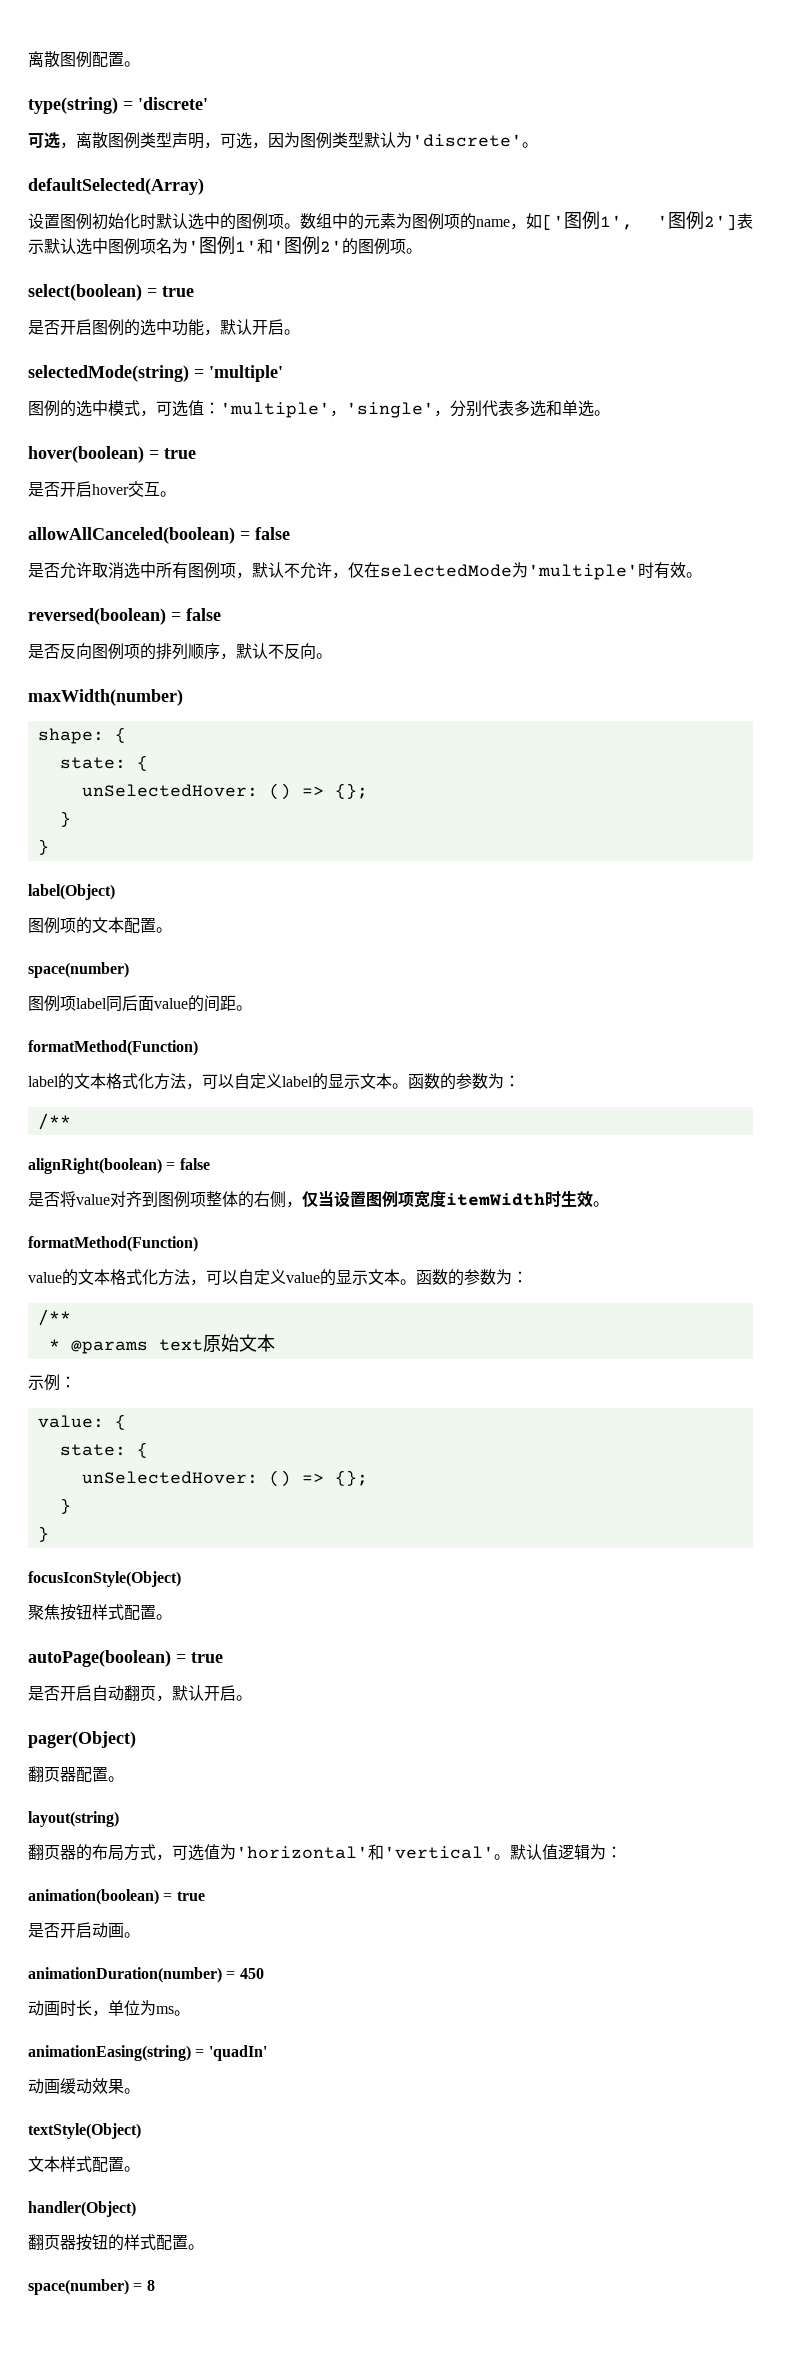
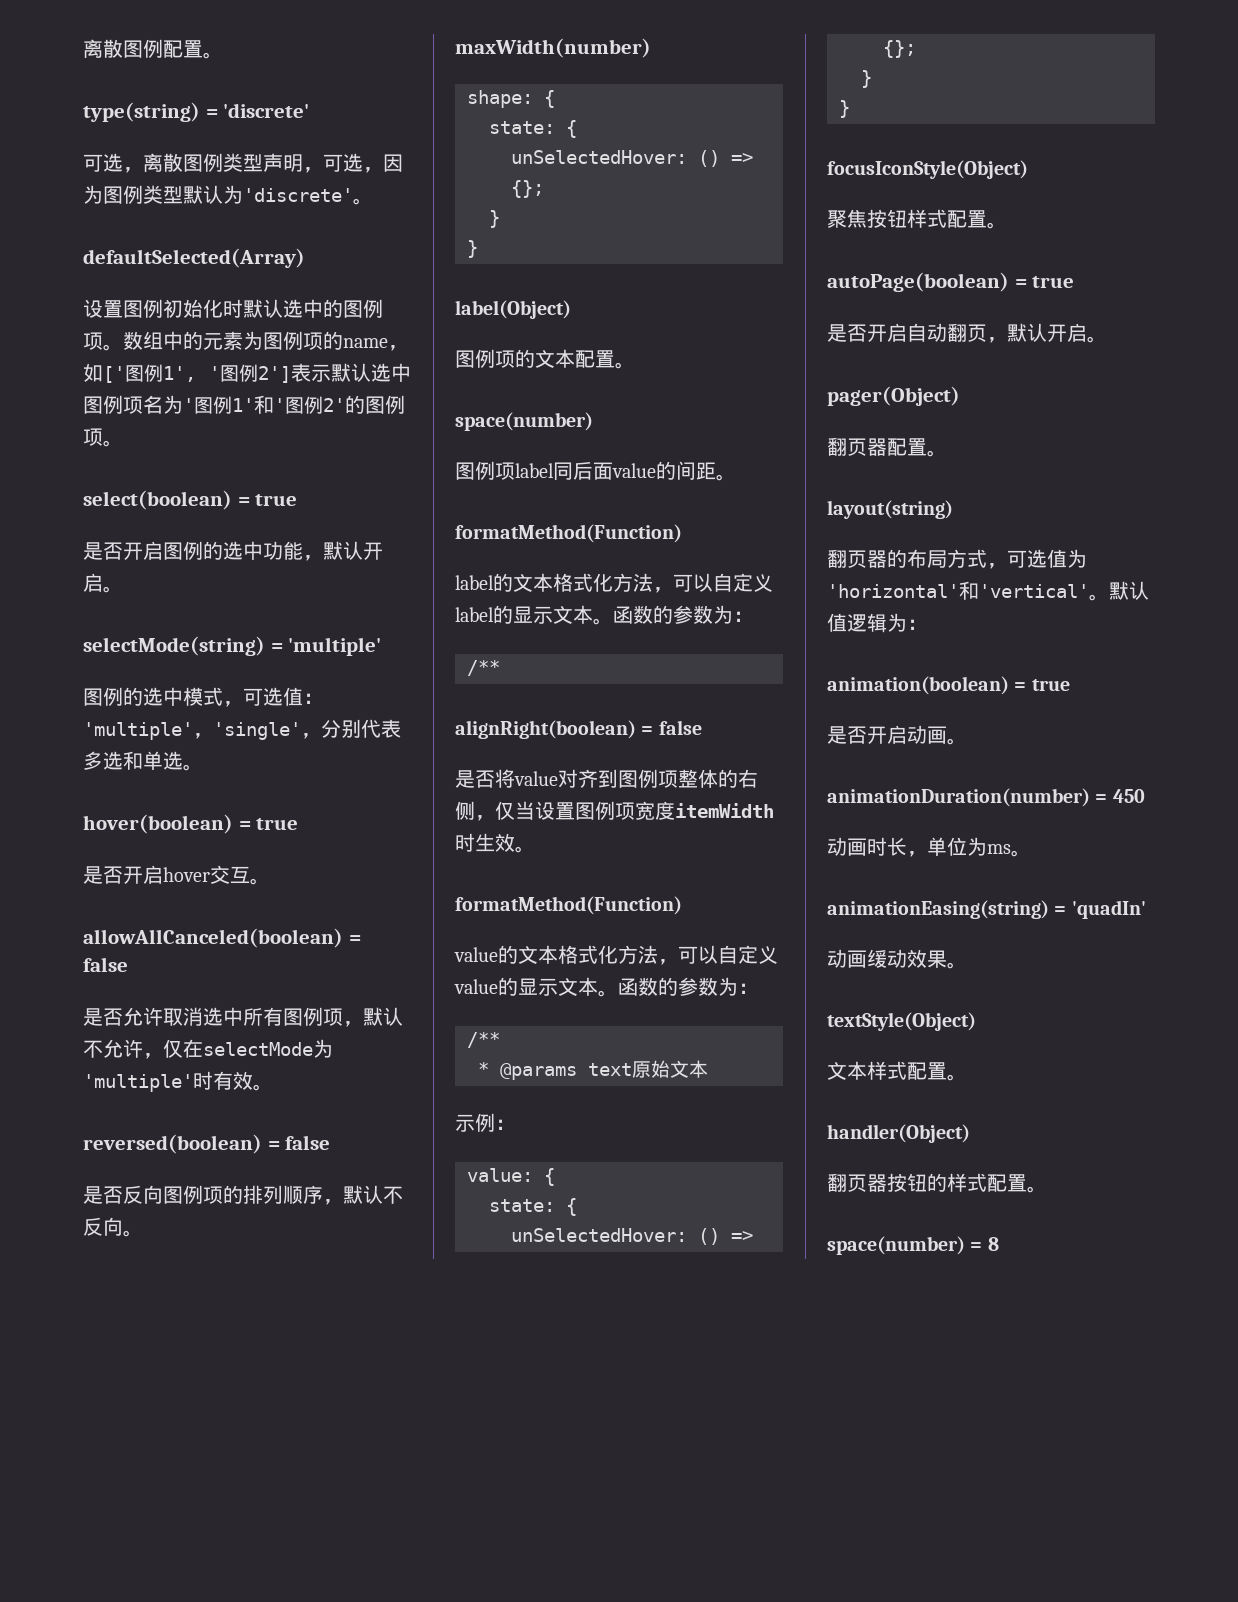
- selectedMode(string) = 'multiple'
+ selectMode(string) = 'multiple'
- 是否允许取消选中所有图例项，默认不允许，仅在selectedMode为'multiple'时有效。
+ 是否允许取消选中所有图例项，默认不允许，仅在selectMode为'multiple'时有效。

